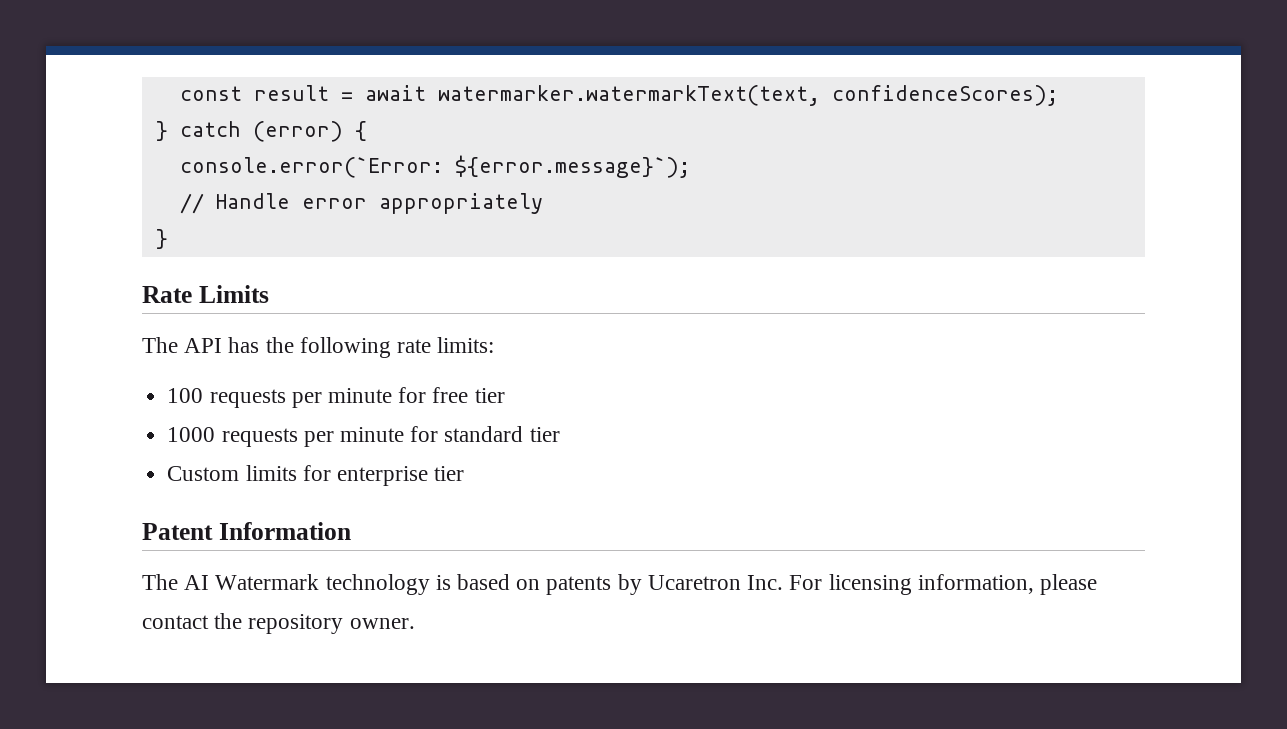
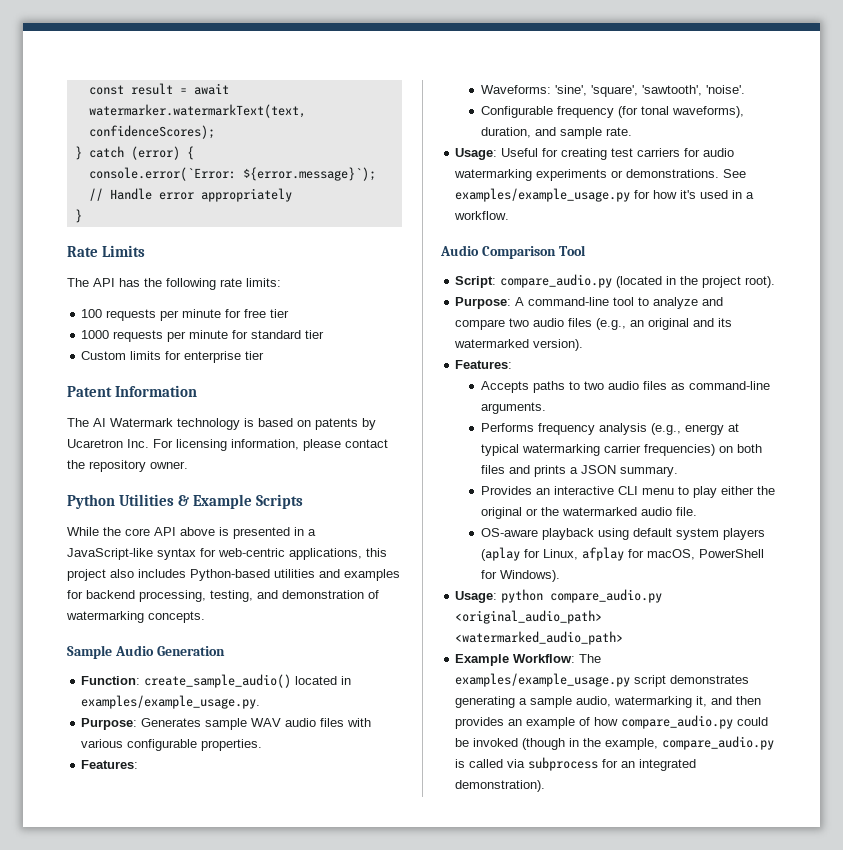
+ Python Utilities & Example Scripts
+ While the core API above is presented in a JavaScript-like syntax for web-centric applications, this project also includes Python-based utilities and examples for backend processing, testing, and demonstration of watermarking concepts.
+ Sample Audio Generation
+ Function: create_sample_audio() located in examples/example_usage.py.
+ Purpose: Generates sample WAV audio files with various configurable properties.
+ Features:
+ Waveforms: 'sine', 'square', 'sawtooth', 'noise'.
+ Configurable frequency (for tonal waveforms), duration, and sample rate.
+ Usage: Useful for creating test carriers for audio watermarking experiments or demonstrations. See examples/example_usage.py for how it's used in a workflow.
+ Audio Comparison Tool
+ Script: compare_audio.py (located in the project root).
+ Purpose: A command-line tool to analyze and compare two audio files (e.g., an original and its watermarked version).
+ Features:
+ Accepts paths to two audio files as command-line arguments.
+ Performs frequency analysis (e.g., energy at typical watermarking carrier frequencies) on both files and prints a JSON summary.
+ Provides an interactive CLI menu to play either the original or the watermarked audio file.
+ OS-aware playback using default system players (aplay for Linux, afplay for macOS, PowerShell for Windows).
+ Usage: python compare_audio.py <original_audio_path> <watermarked_audio_path>
+ Example Workflow: The examples/example_usage.py script demonstrates generating a sample audio, watermarking it, and then provides an example of how compare_audio.py could be invoked (though in the example, compare_audio.py is called via subprocess for an integrated demonstration).

